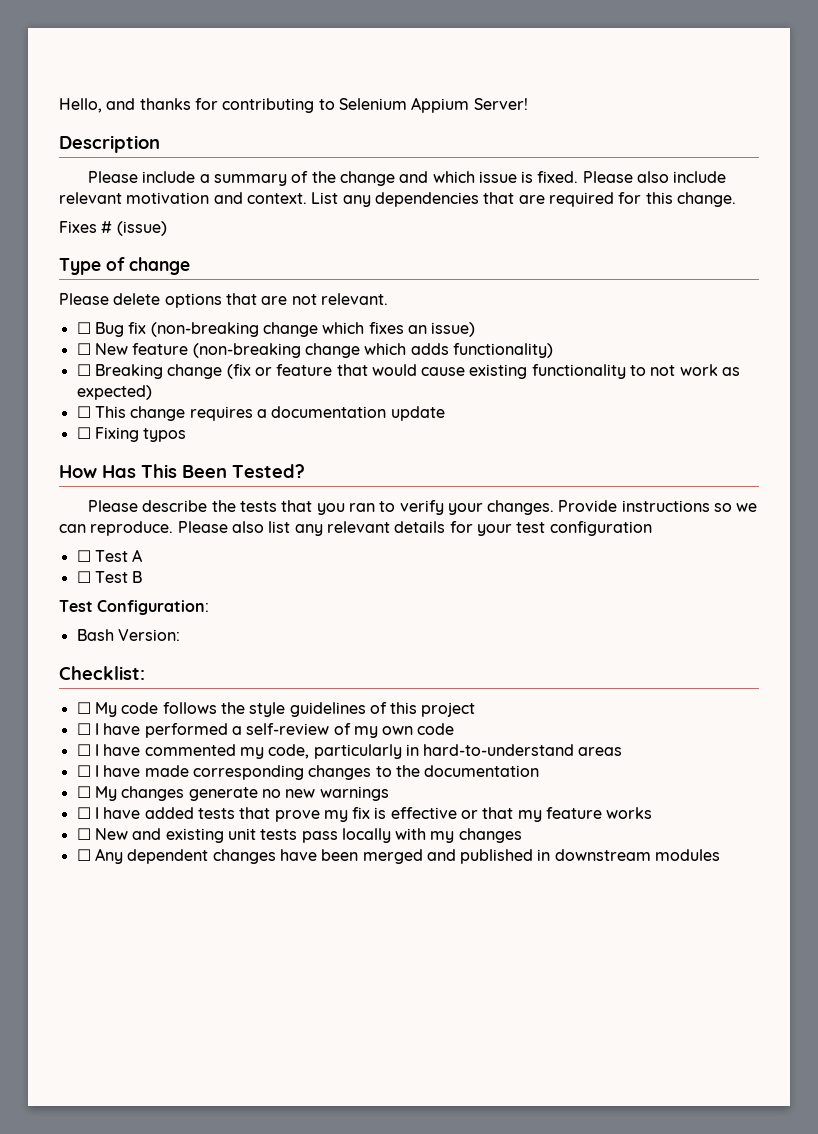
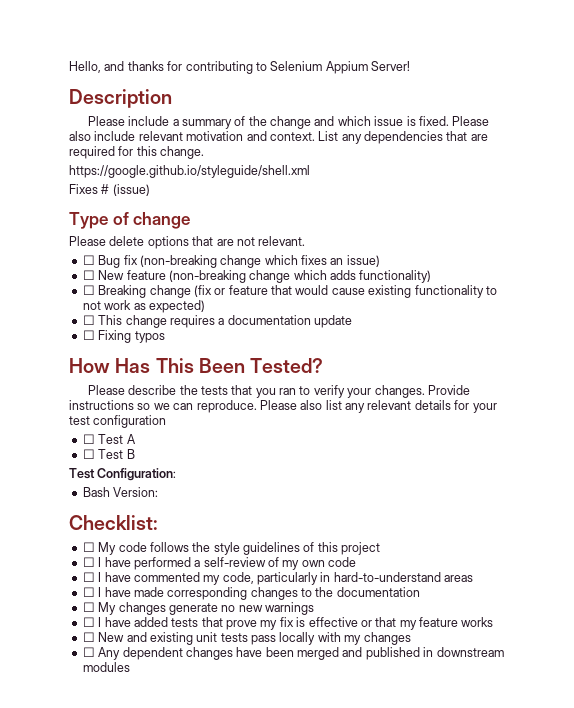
+ https://google.github.io/styleguide/shell.xml

